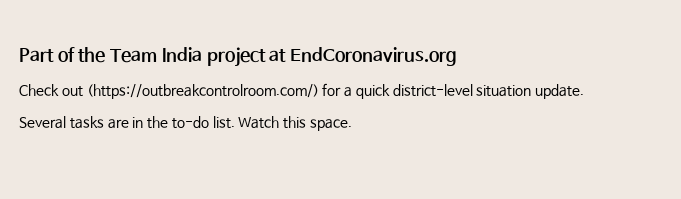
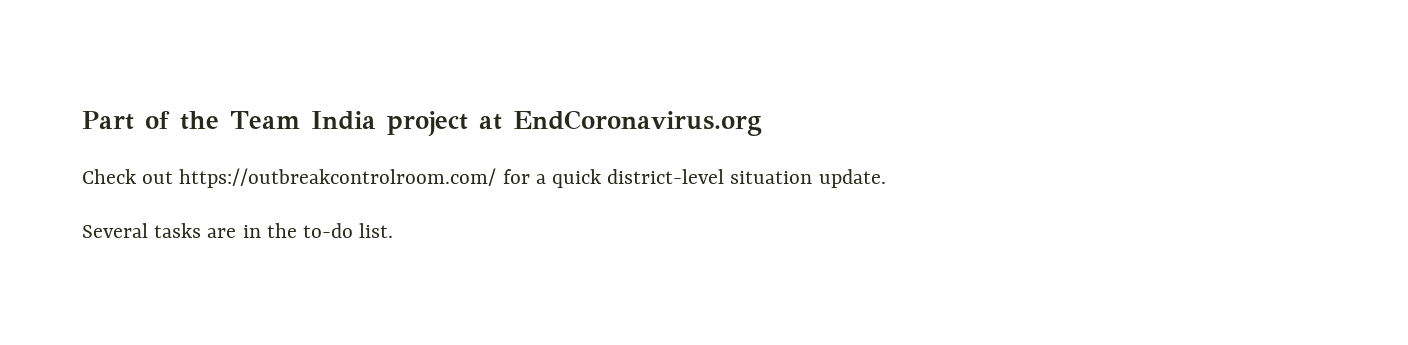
- Check out (https://outbreakcontrolroom.com/) for a quick district-level situation update.
+ Check out https://outbreakcontrolroom.com/ for a quick district-level situation update.
- Watch this space.

